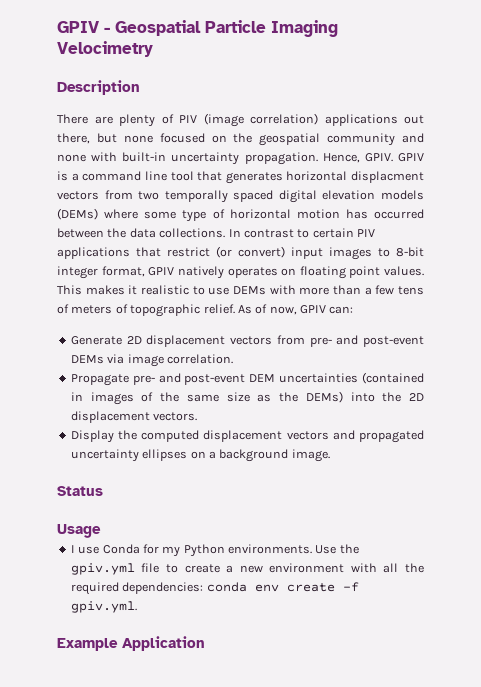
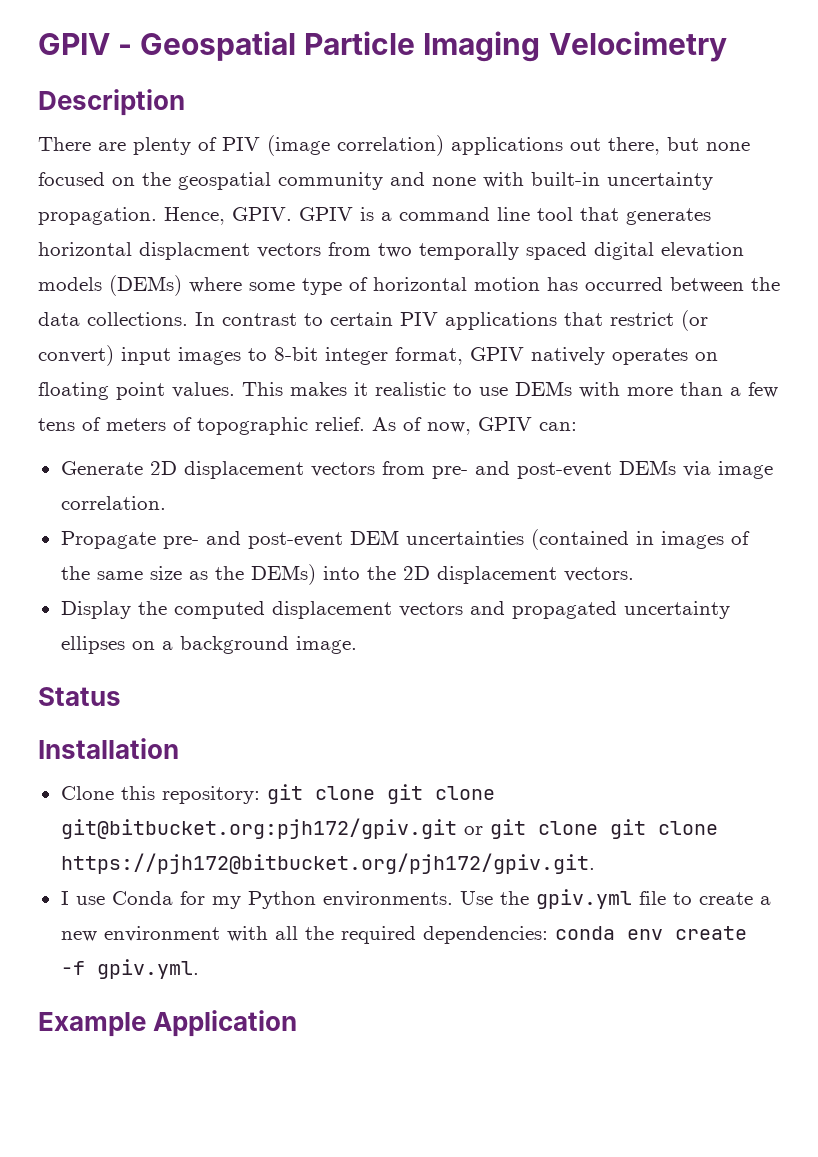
- Usage
+ Installation
+ Clone this repository: git clone git clone git@bitbucket.org:pjh172/gpiv.git or git clone git clone https://pjh172@bitbucket.org/pjh172/gpiv.git.

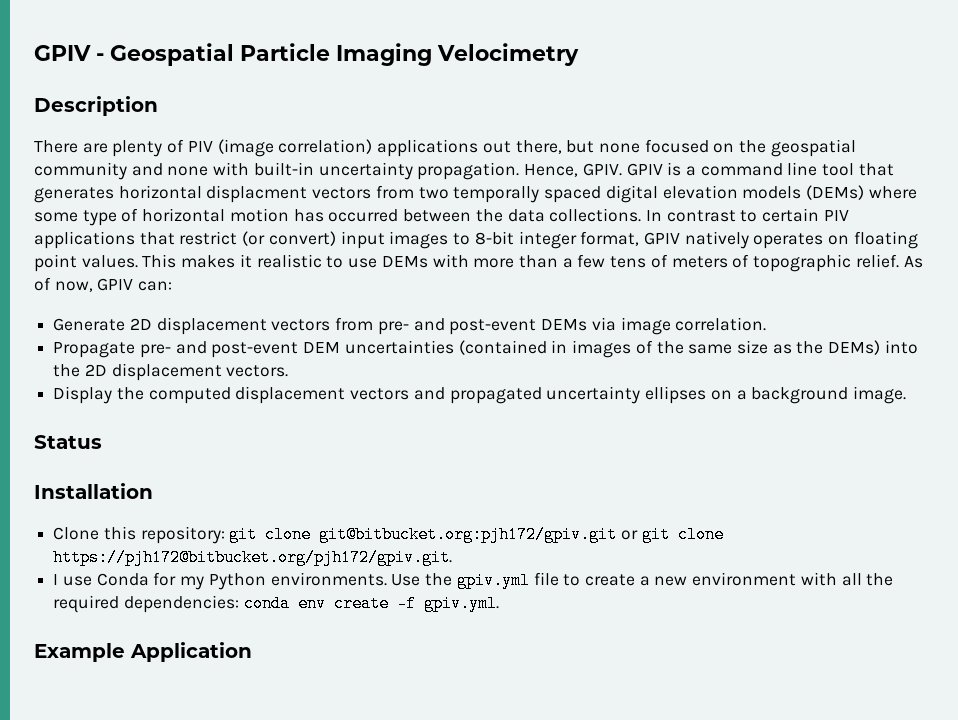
- Clone this repository: git clone git clone git@bitbucket.org:pjh172/gpiv.git or git clone git clone https://pjh172@bitbucket.org/pjh172/gpiv.git.
+ Clone this repository: git clone git@bitbucket.org:pjh172/gpiv.git or git clone https://pjh172@bitbucket.org/pjh172/gpiv.git.

